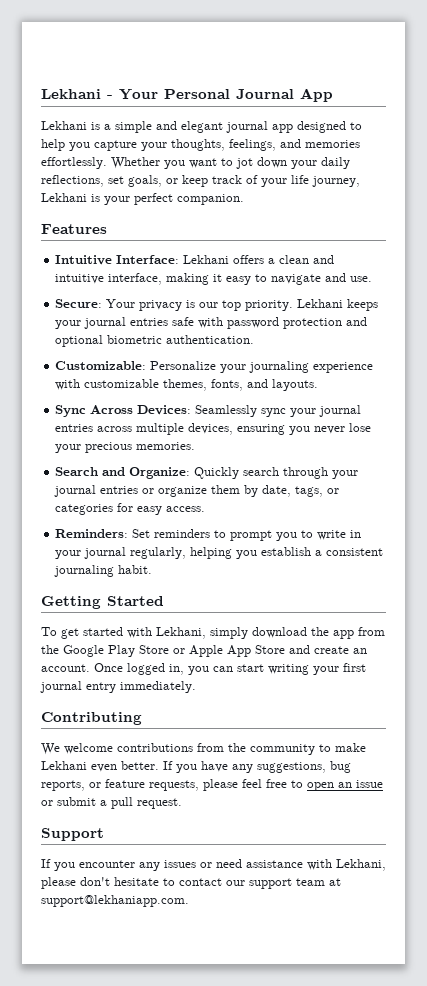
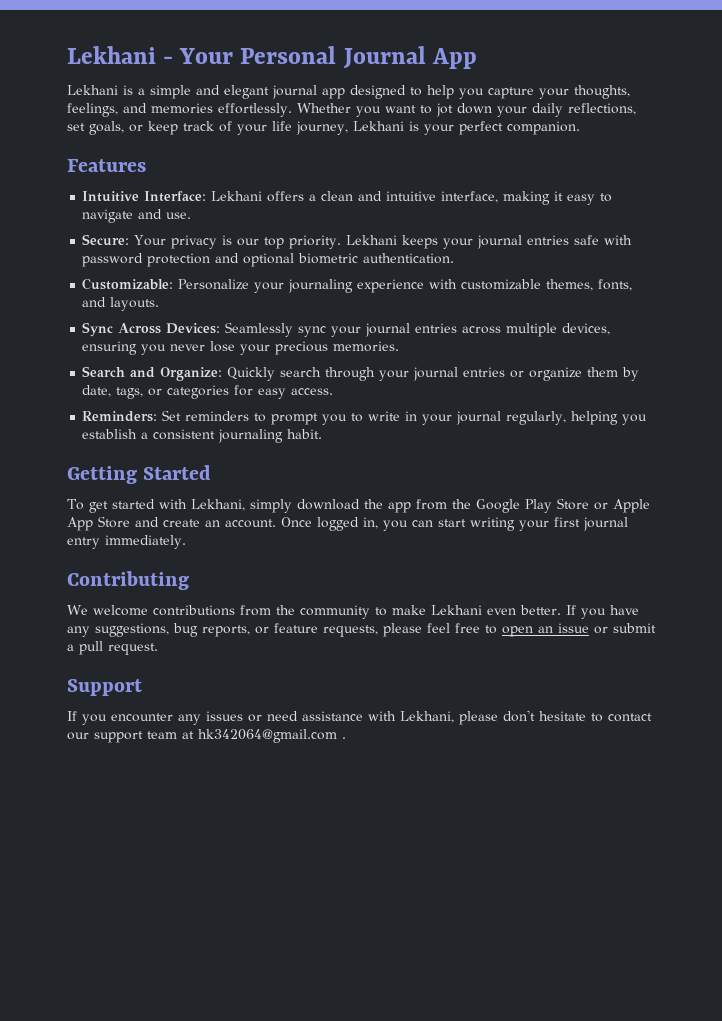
- If you encounter any issues or need assistance with Lekhani, please don't hesitate to contact our support team at support@lekhaniapp.com.
+ If you encounter any issues or need assistance with Lekhani, please don't hesitate to contact our support team at hk342064@gmail.com .

